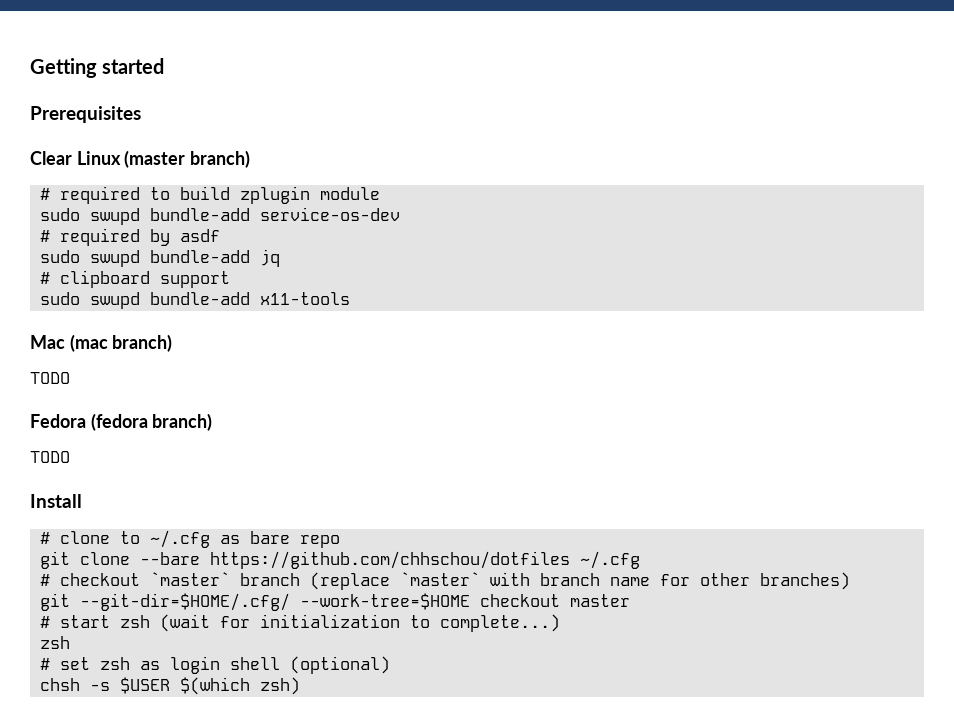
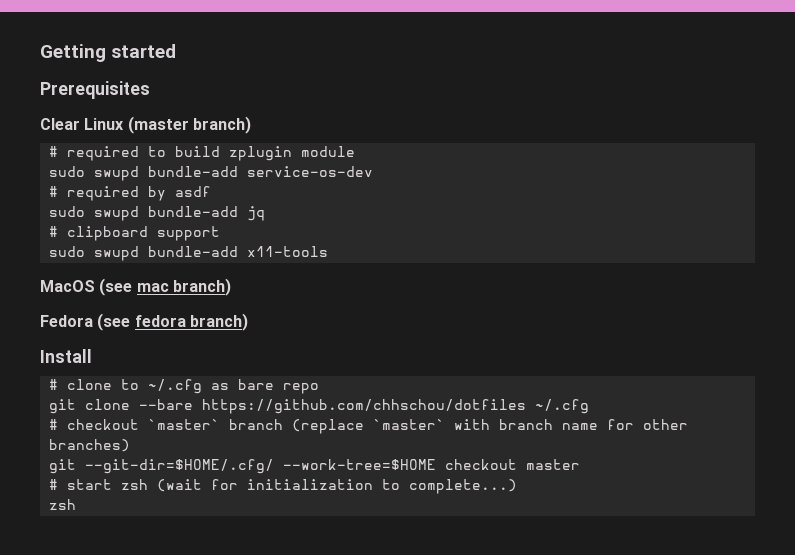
- Mac (mac branch)
- TODO
+ MacOS (see mac branch)
- Fedora (fedora branch)
- TODO
+ Fedora (see fedora branch)
- # set zsh as login shell (optional)
- chsh -s $USER $(which zsh)

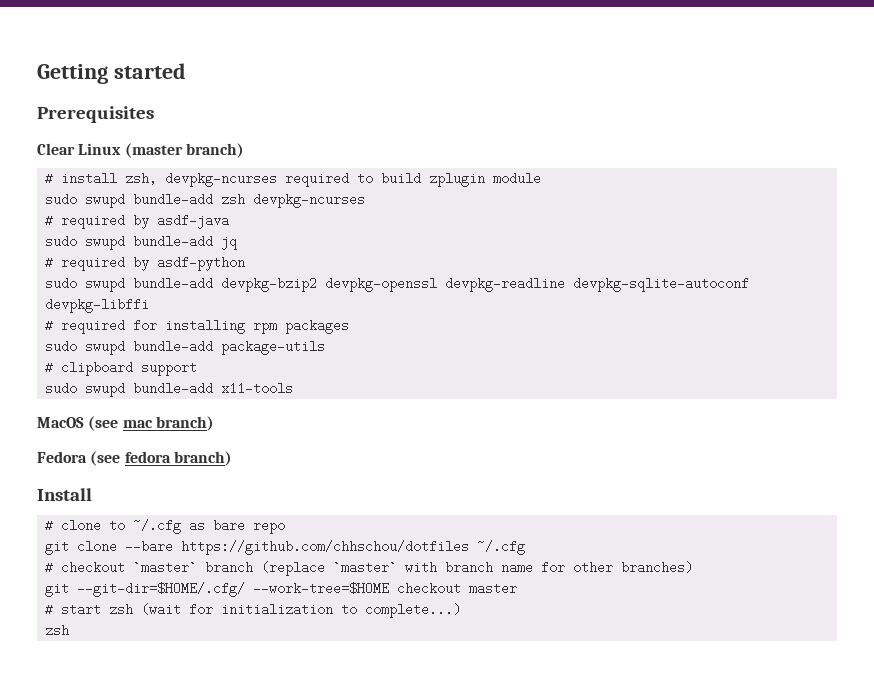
- # required to build zplugin module
+ # install zsh, devpkg-ncurses required to build zplugin module
- sudo swupd bundle-add service-os-dev
- # required by asdf
+ sudo swupd bundle-add zsh devpkg-ncurses
+ # required by asdf-java
+ # required by asdf-python
+ sudo swupd bundle-add devpkg-bzip2 devpkg-openssl devpkg-readline devpkg-sqlite-autoconf devpkg-libffi
+ # required for installing rpm packages
+ sudo swupd bundle-add package-utils

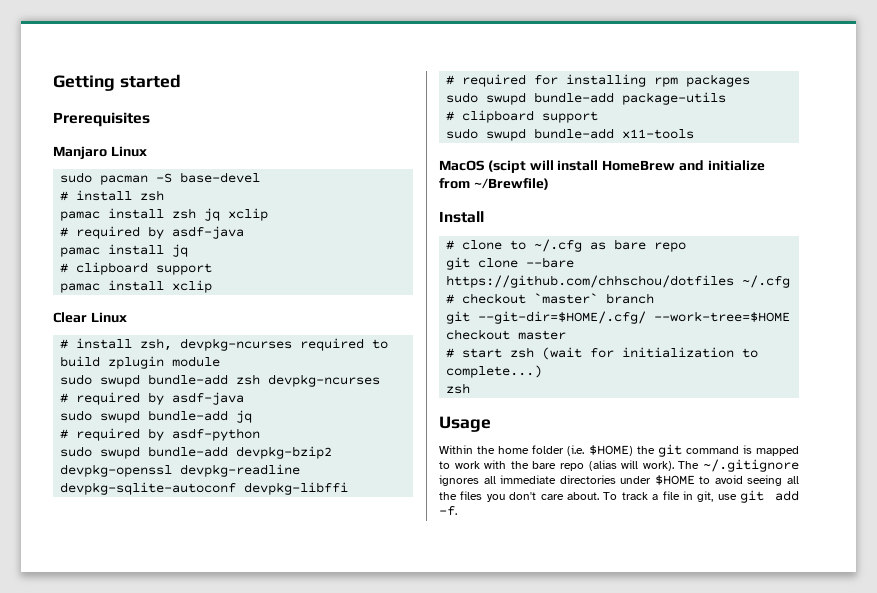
+ Manjaro Linux
+ sudo pacman -S base-devel
+ # install zsh
+ pamac install zsh jq xclip
+ # required by asdf-java
+ pamac install jq
+ # clipboard support
+ pamac install xclip
- Clear Linux (master branch)
+ Clear Linux
- MacOS (see mac branch)
- Fedora (see fedora branch)
+ MacOS (scipt will install HomeBrew and initialize from ~/Brewfile)
- # checkout `master` branch (replace `master` with branch name for other branches)
+ # checkout `master` branch
+ Usage
+ Within the home folder (i.e. $HOME) the git command is mapped to work with the bare repo (alias will work). The ~/.gitignore ignores all immediate directories under $HOME to avoid seeing all the files you don't care about. To track a file in git, use git add -f.

